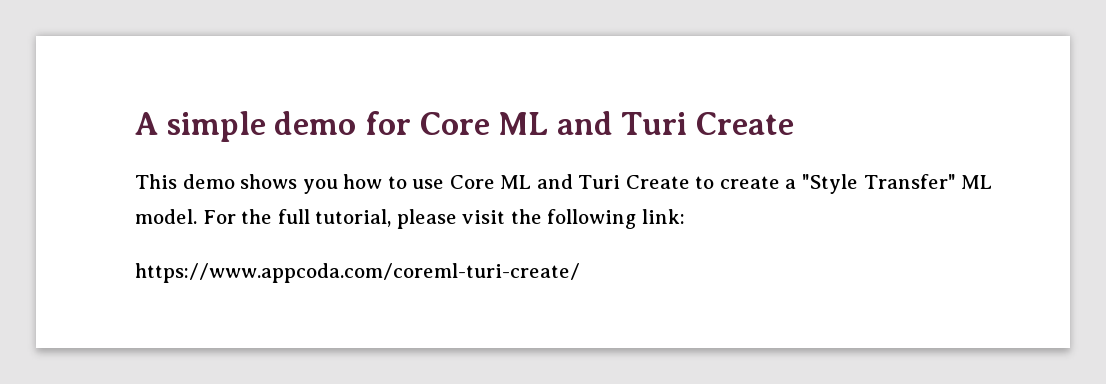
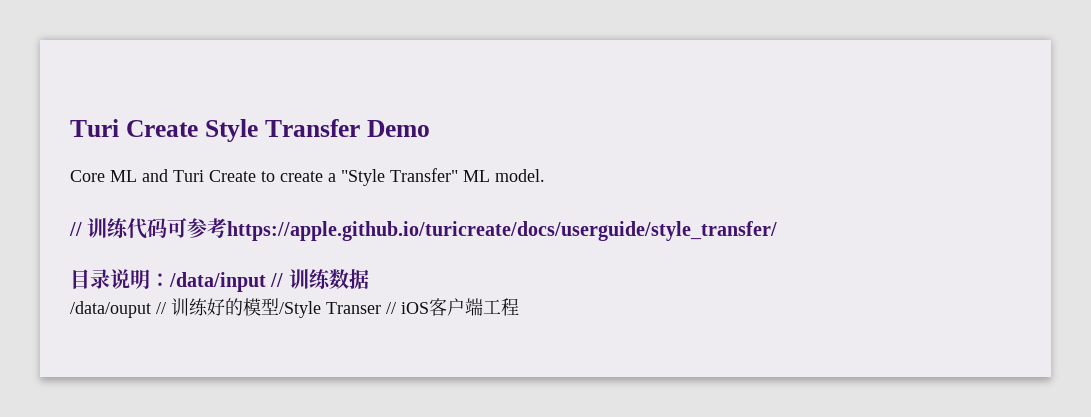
- A simple demo for Core ML and Turi Create
- This demo shows you how to use Core ML and Turi Create to create a "Style Transfer" ML model. For the full tutorial, please visit the following link:
- https://www.appcoda.com/coreml-turi-create/
+ Turi Create Style Transfer Demo
+ Core ML and Turi Create to create a "Style Transfer" ML model.
+ // 训练代码可参考https://apple.github.io/turicreate/docs/userguide/style_transfer/
+ 目录说明：/data/input // 训练数据
+ /data/ouput // 训练好的模型/Style Transer // iOS客户端工程

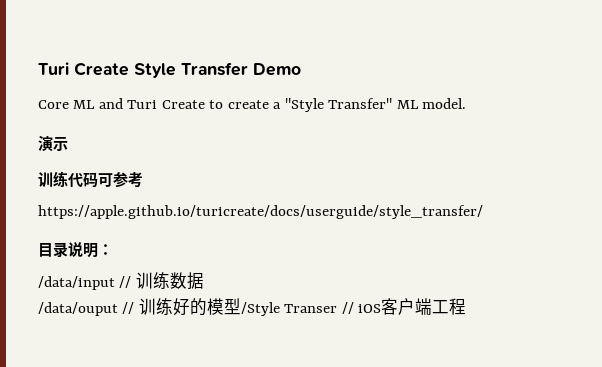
- // 训练代码可参考https://apple.github.io/turicreate/docs/userguide/style_transfer/
+ 演示
+ 训练代码可参考
+ https://apple.github.io/turicreate/docs/userguide/style_transfer/
- 目录说明：/data/input // 训练数据
+ 目录说明：
+ /data/input // 训练数据

